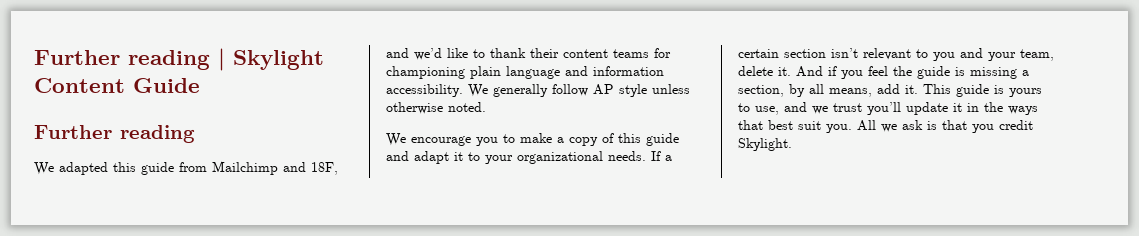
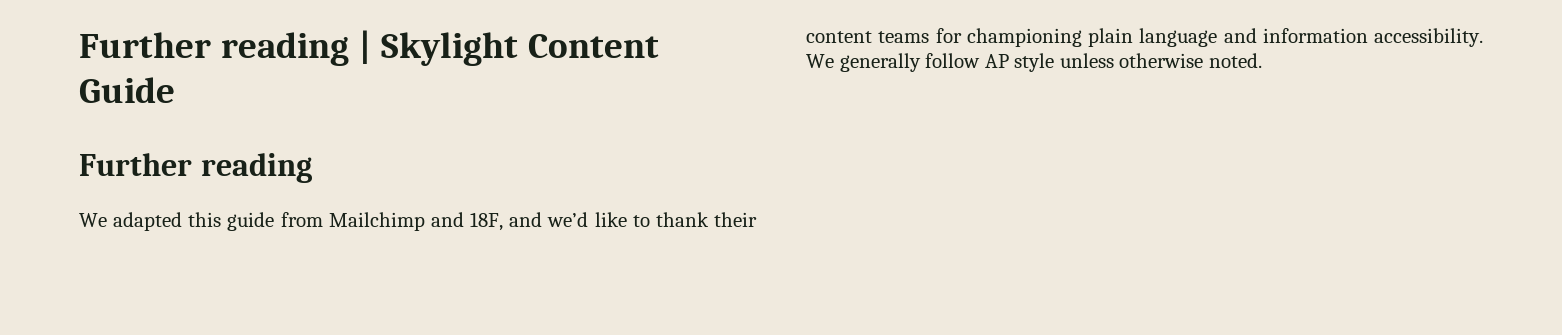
- We encourage you to make a copy of this guide and adapt it to your organizational needs. If a certain section isn’t relevant to you and your team, delete it. And if you feel the guide is missing a section, by all means, add it. This guide is yours to use, and we trust you’ll update it in the ways that best suit you. All we ask is that you credit Skylight.

